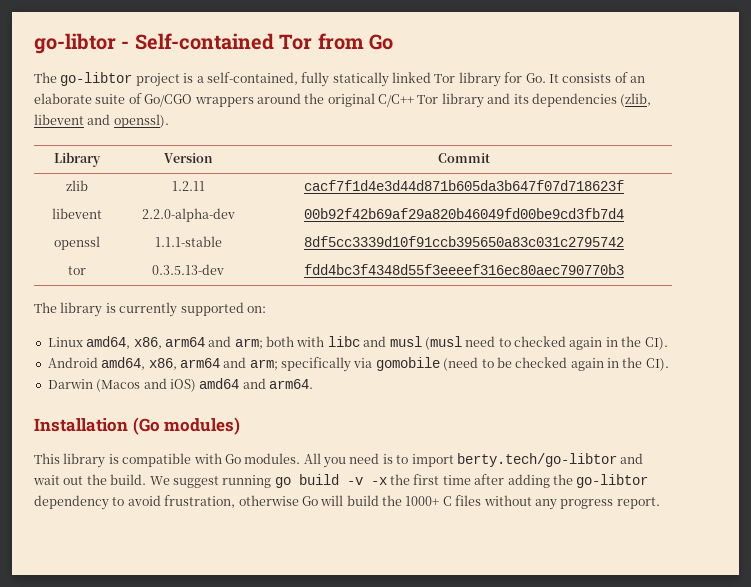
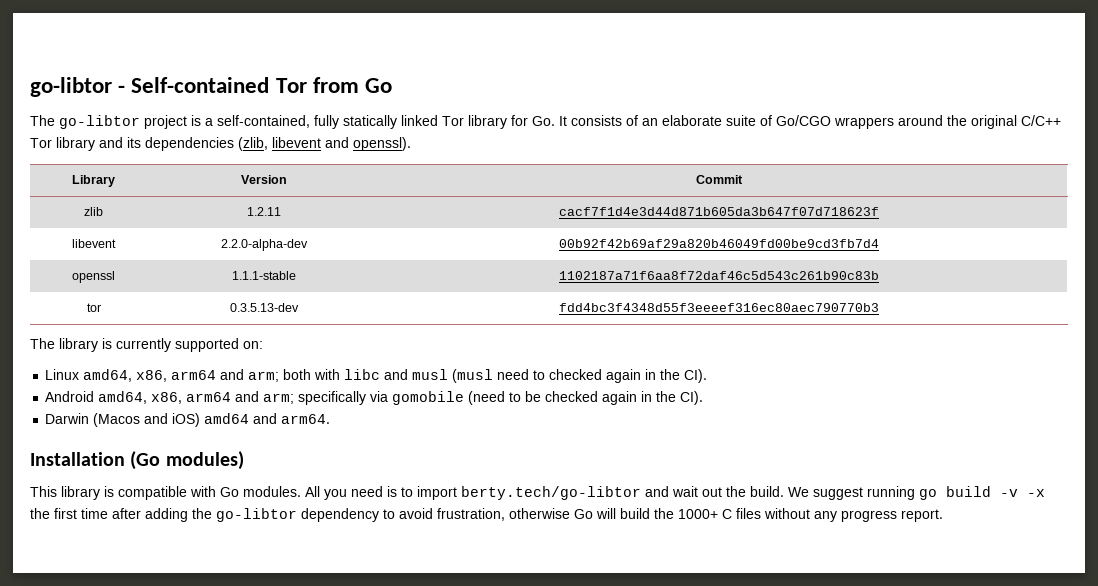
- openssl | 1.1.1-stable | 8df5cc3339d10f91ccb395650a83c031c2795742
+ openssl | 1.1.1-stable | 1102187a71f6aa8f72daf46c5d543c261b90c83b

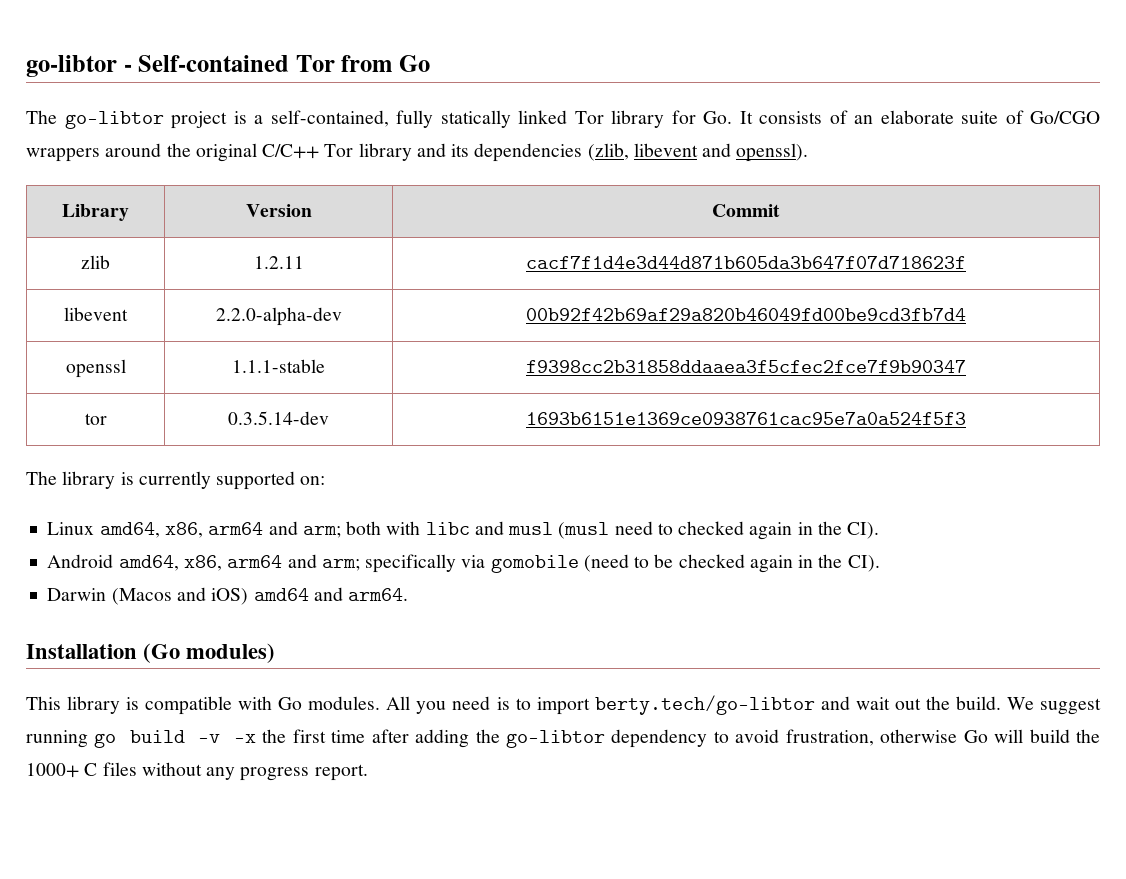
- openssl | 1.1.1-stable | 1102187a71f6aa8f72daf46c5d543c261b90c83b
+ openssl | 1.1.1-stable | f9398cc2b31858ddaaea3f5cfec2fce7f9b90347
- tor | 0.3.5.13-dev | fdd4bc3f4348d55f3eeeef316ec80aec790770b3
+ tor | 0.3.5.14-dev | 1693b6151e1369ce0938761cac95e7a0a524f5f3

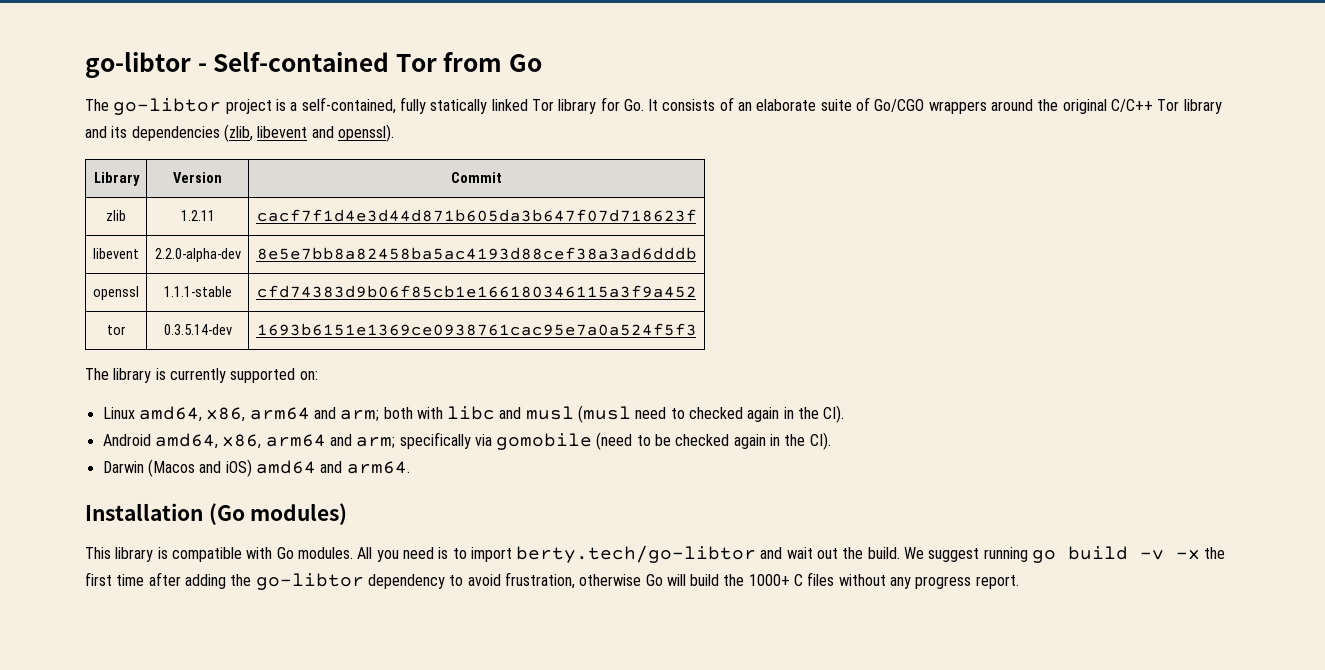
- libevent | 2.2.0-alpha-dev | 00b92f42b69af29a820b46049fd00be9cd3fb7d4
+ libevent | 2.2.0-alpha-dev | 8e5e7bb8a82458ba5ac4193d88cef38a3ad6dddb
- openssl | 1.1.1-stable | f9398cc2b31858ddaaea3f5cfec2fce7f9b90347
+ openssl | 1.1.1-stable | cfd74383d9b06f85cb1e166180346115a3f9a452

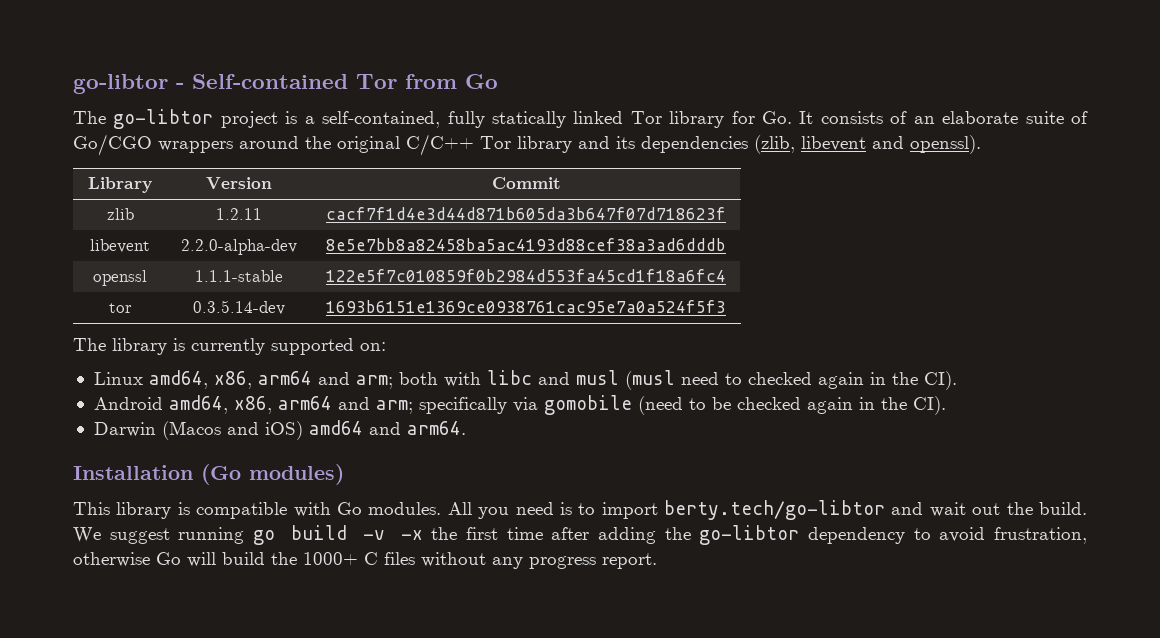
- openssl | 1.1.1-stable | cfd74383d9b06f85cb1e166180346115a3f9a452
+ openssl | 1.1.1-stable | 122e5f7c010859f0b2984d553fa45cd1f18a6fc4

